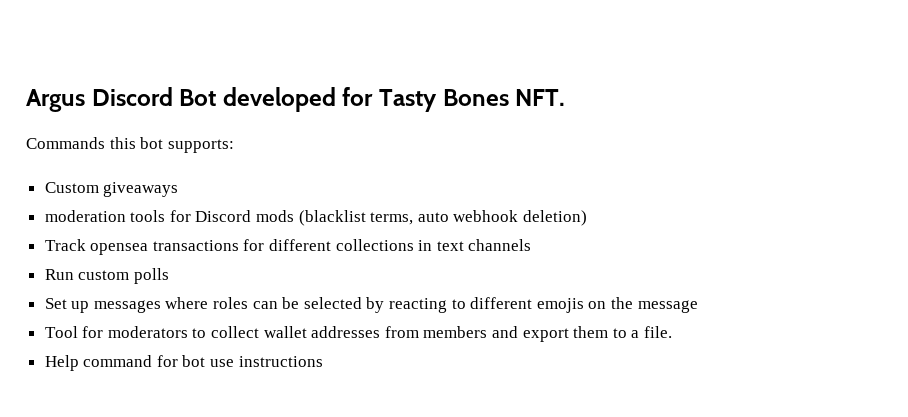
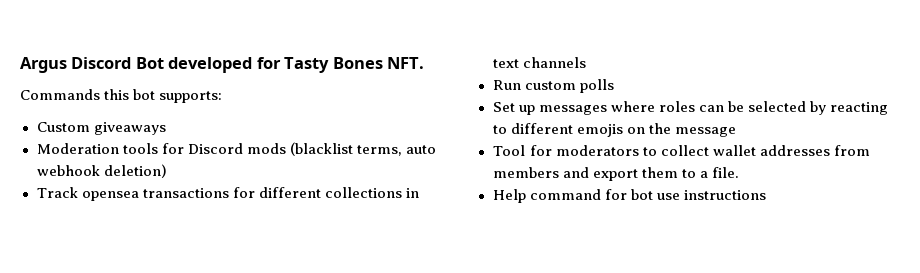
- moderation tools for Discord mods (blacklist terms, auto webhook deletion)
+ Moderation tools for Discord mods (blacklist terms, auto webhook deletion)

